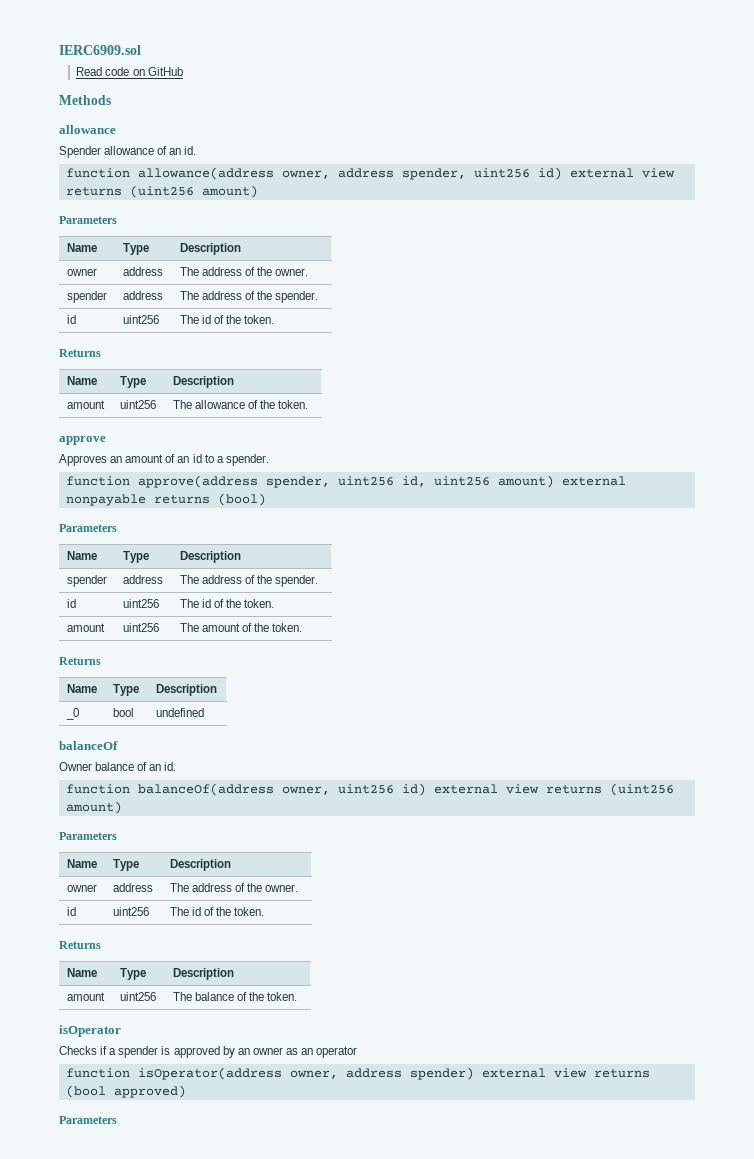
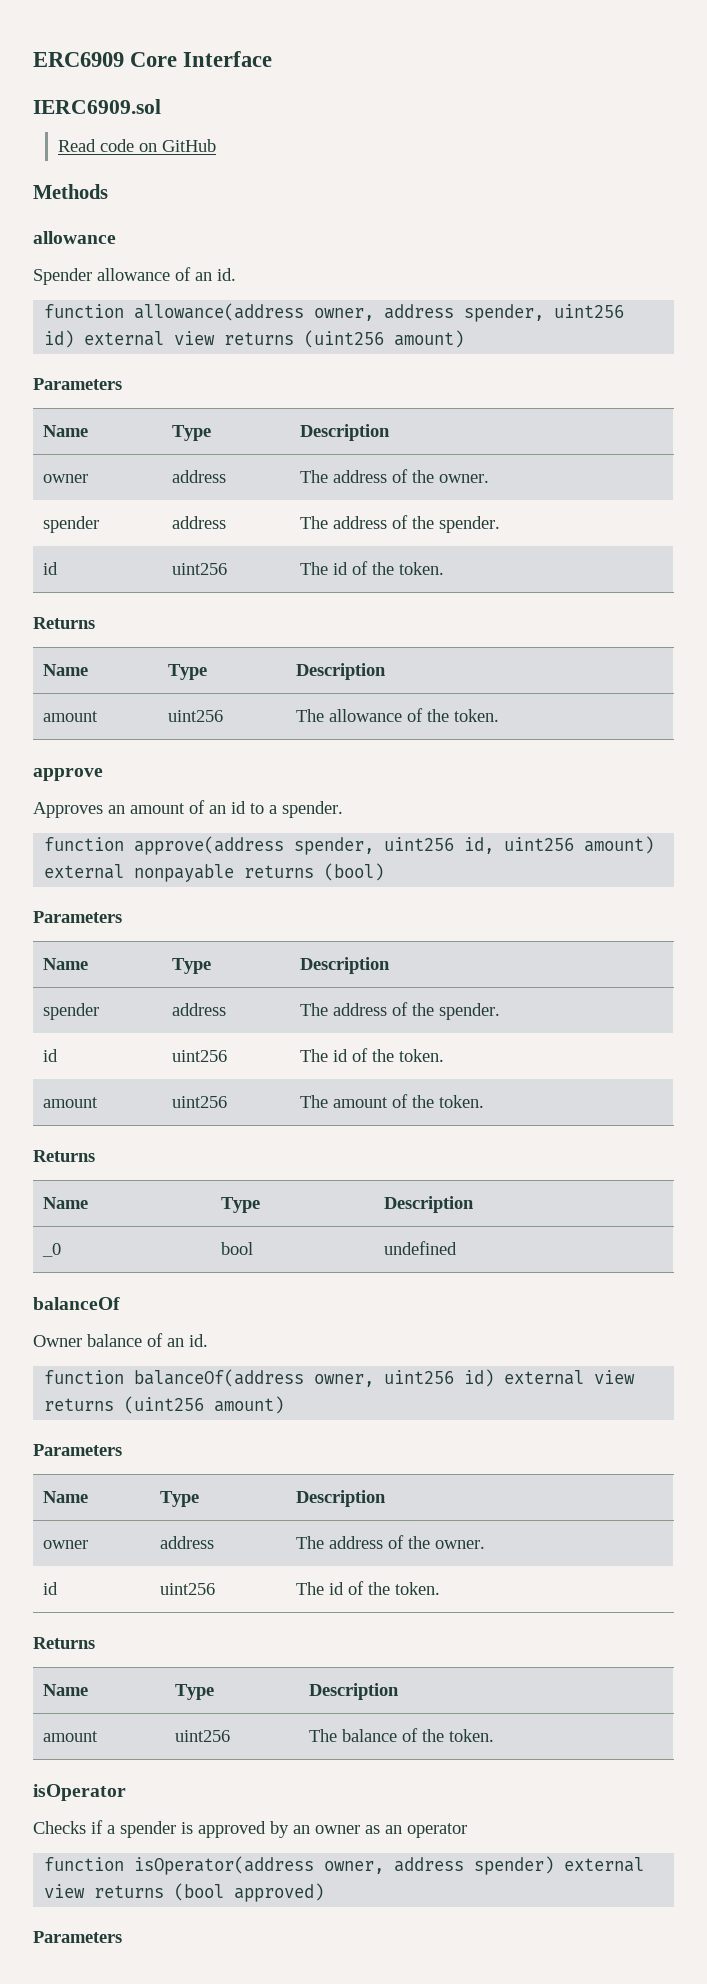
+ ERC6909 Core Interface

